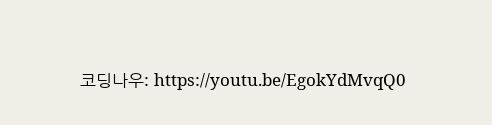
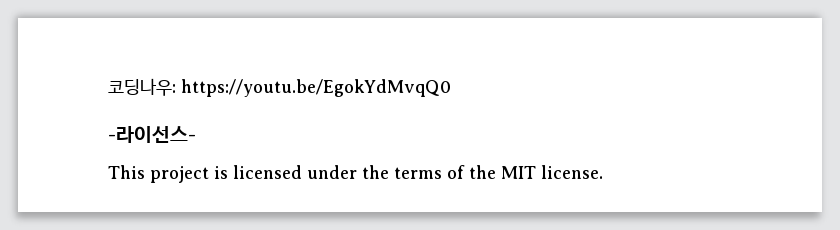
+ -라이선스-
+ This project is licensed under the terms of the MIT license.

